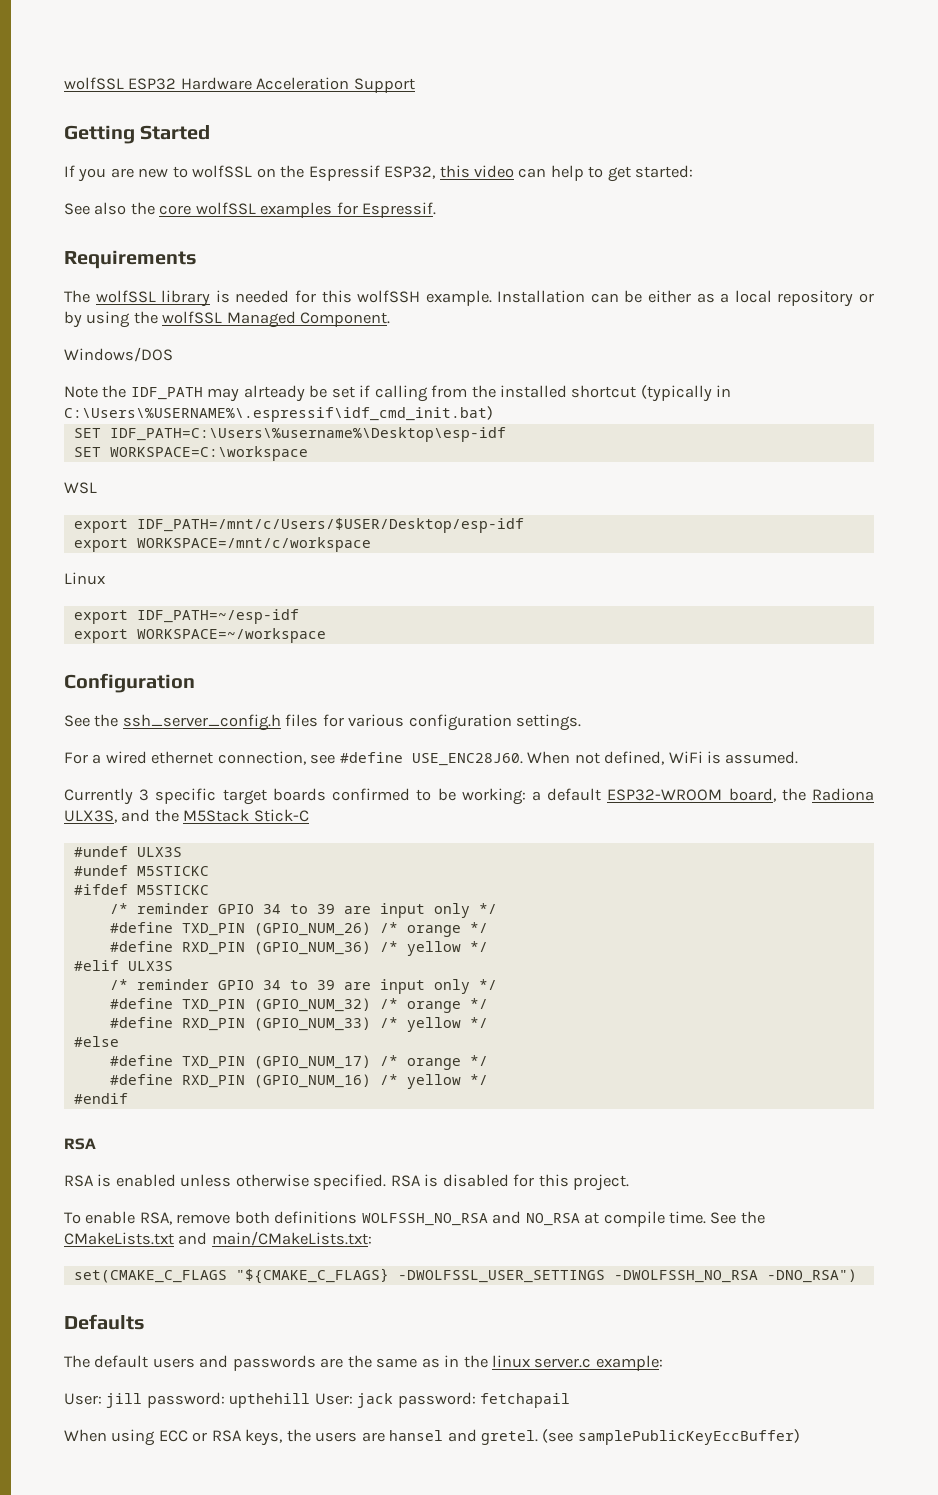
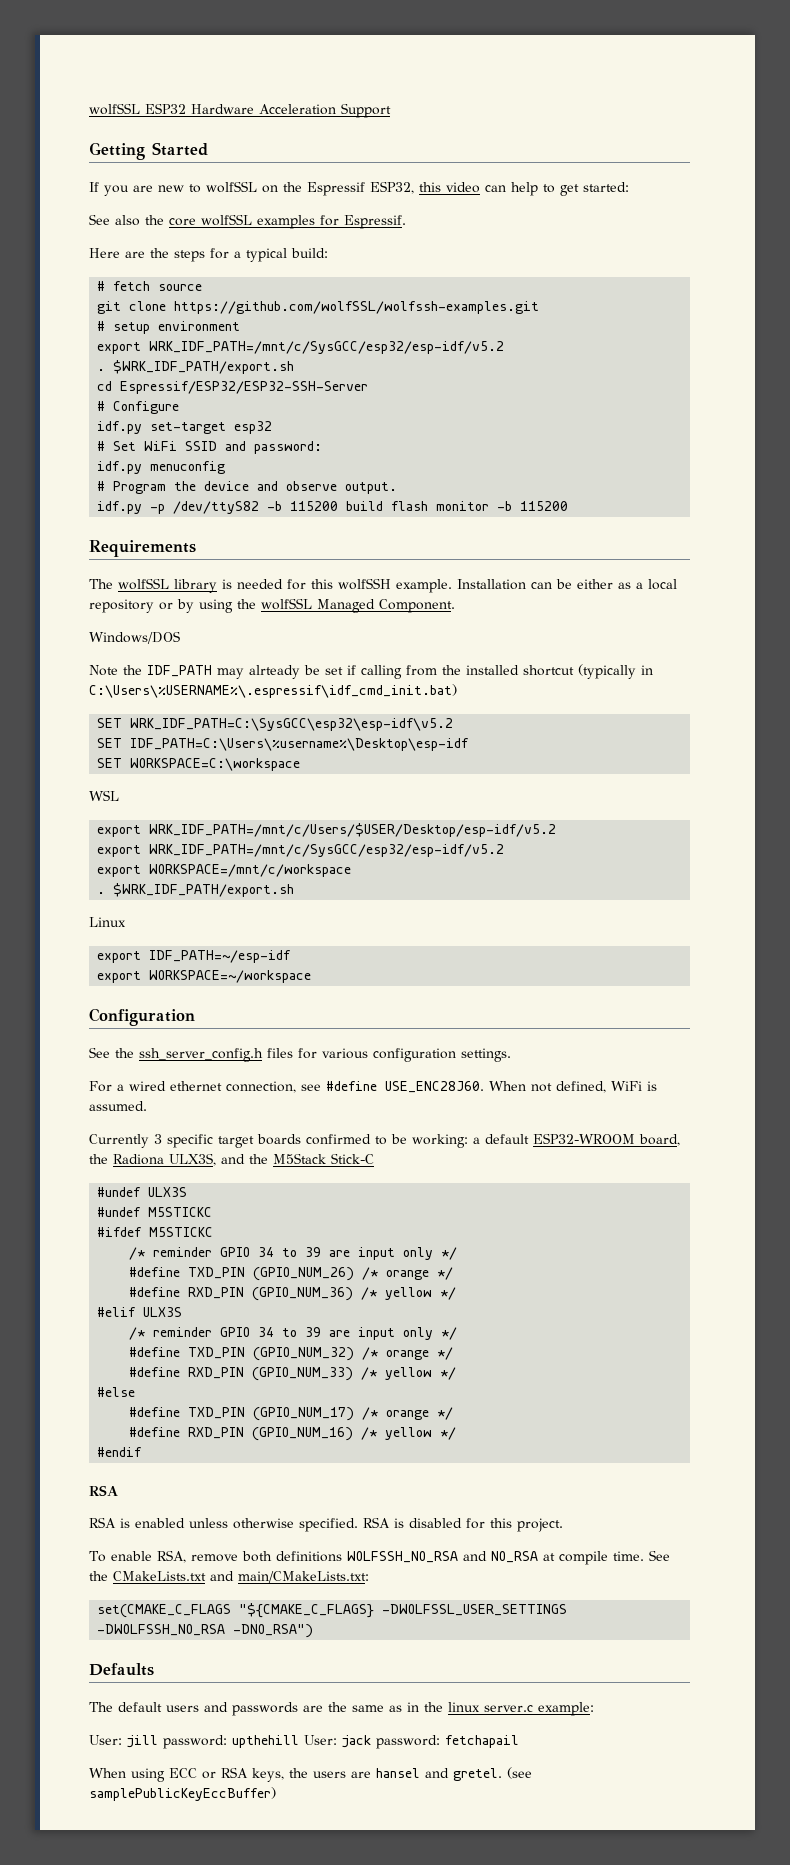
+ Here are the steps for a typical build:
+ # fetch source
+ git clone https://github.com/wolfSSL/wolfssh-examples.git
+ # setup environment
+ export WRK_IDF_PATH=/mnt/c/SysGCC/esp32/esp-idf/v5.2
+ . $WRK_IDF_PATH/export.sh
+ cd Espressif/ESP32/ESP32-SSH-Server
+ # Configure
+ idf.py set-target esp32
+ # Set WiFi SSID and password:
+ idf.py menuconfig
+ # Program the device and observe output.
+ idf.py -p /dev/ttyS82 -b 115200 build flash monitor -b 115200
+ SET WRK_IDF_PATH=C:\SysGCC\esp32\esp-idf\v5.2
- export IDF_PATH=/mnt/c/Users/$USER/Desktop/esp-idf
+ export WRK_IDF_PATH=/mnt/c/Users/$USER/Desktop/esp-idf/v5.2
+ export WRK_IDF_PATH=/mnt/c/SysGCC/esp32/esp-idf/v5.2
  export WORKSPACE=/mnt/c/workspace
+ . $WRK_IDF_PATH/export.sh

